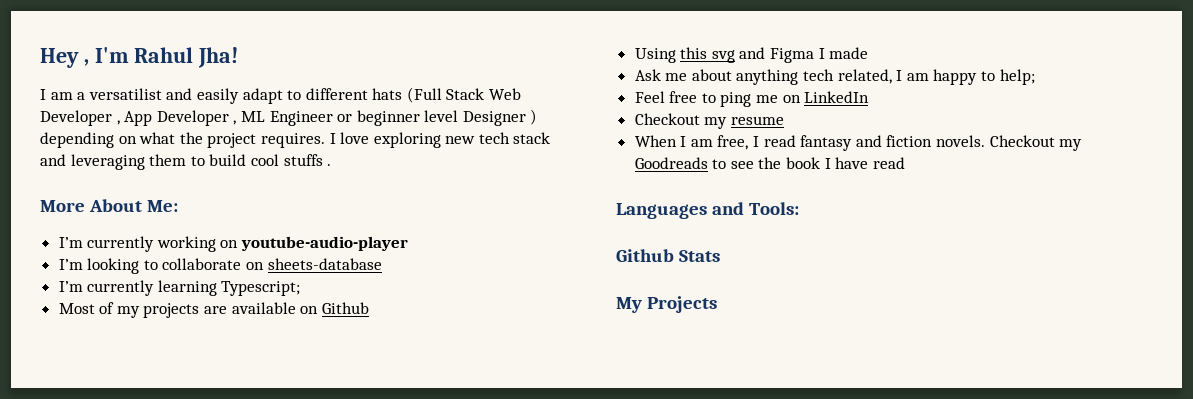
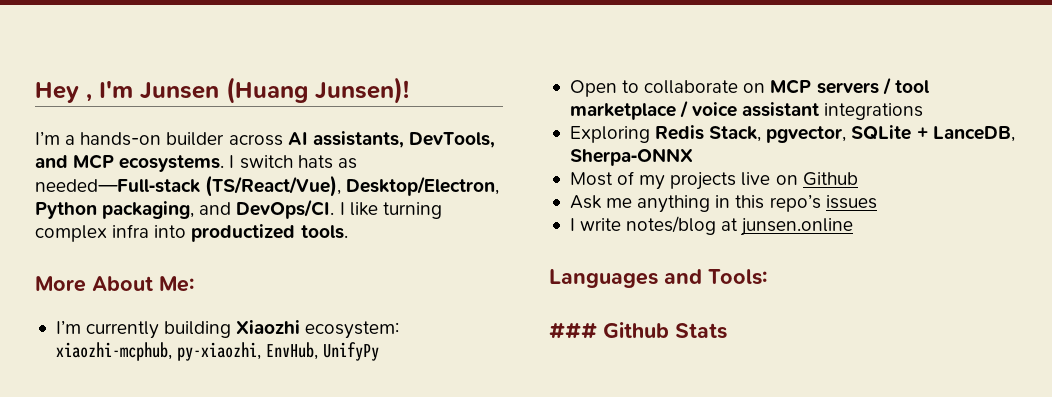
- Hey , I'm Rahul Jha!
- I am a versatilist and easily adapt to different hats (Full Stack Web Developer , App Developer , ML Engineer or beginner level Designer ) depending on what the project requires. I love exploring new tech stack and leveraging them to build cool stuffs .
+ Hey , I'm Junsen (Huang Junsen)!
+ I’m a hands-on builder across AI assistants, DevTools, and MCP ecosystems. I switch hats as needed—Full‑stack (TS/React/Vue), Desktop/Electron, Python packaging, and DevOps/CI. I like turning complex infra into productized tools.
- I’m currently working on youtube-audio-player
- I’m looking to collaborate on sheets-database
- I’m currently learning Typescript;
+ I’m currently building Xiaozhi ecosystem: xiaozhi-mcphub, py-xiaozhi, EnvHub, UnifyPy
+ Open to collaborate on MCP servers / tool marketplace / voice assistant integrations
+ Exploring Redis Stack, pgvector, SQLite + LanceDB, Sherpa‑ONNX
- Most of my projects are available on Github
+ Most of my projects live on Github
- Using this svg and Figma I made
- Ask me about anything tech related, I am happy to help;
- Feel free to ping me on LinkedIn
- Checkout my resume
- When I am free, I read fantasy and fiction novels. Checkout my Goodreads to see the book I have read
+ Ask me anything in this repo’s issues
+ I write notes/blog at junsen.online
- Github Stats
+ ### Github Stats
- My Projects

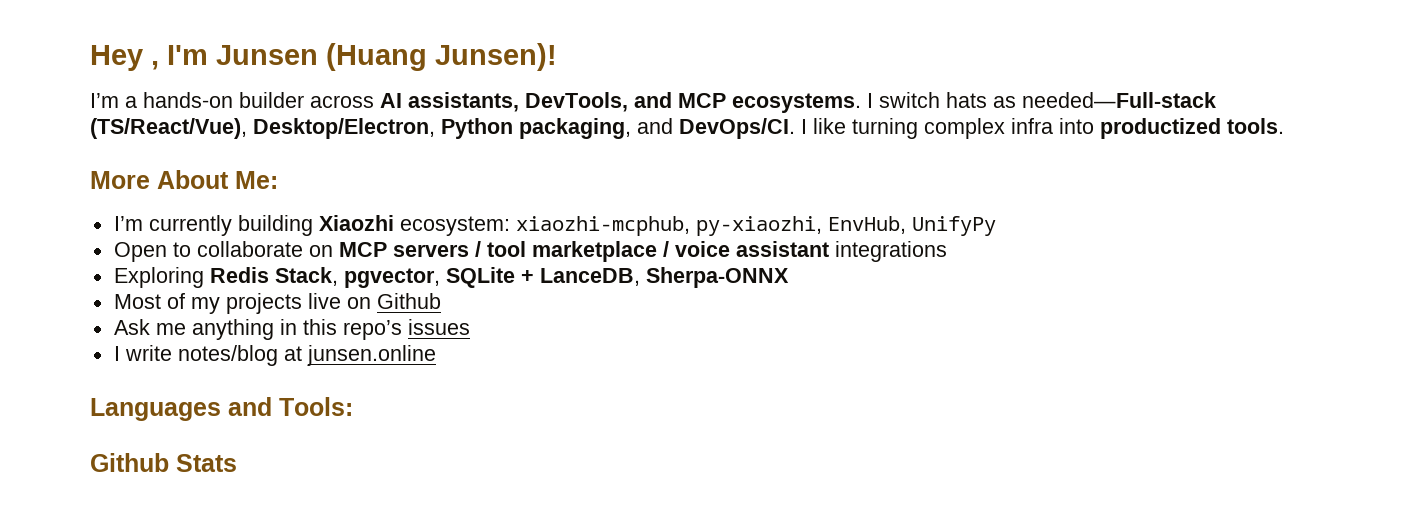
- ### Github Stats
+ Github Stats

